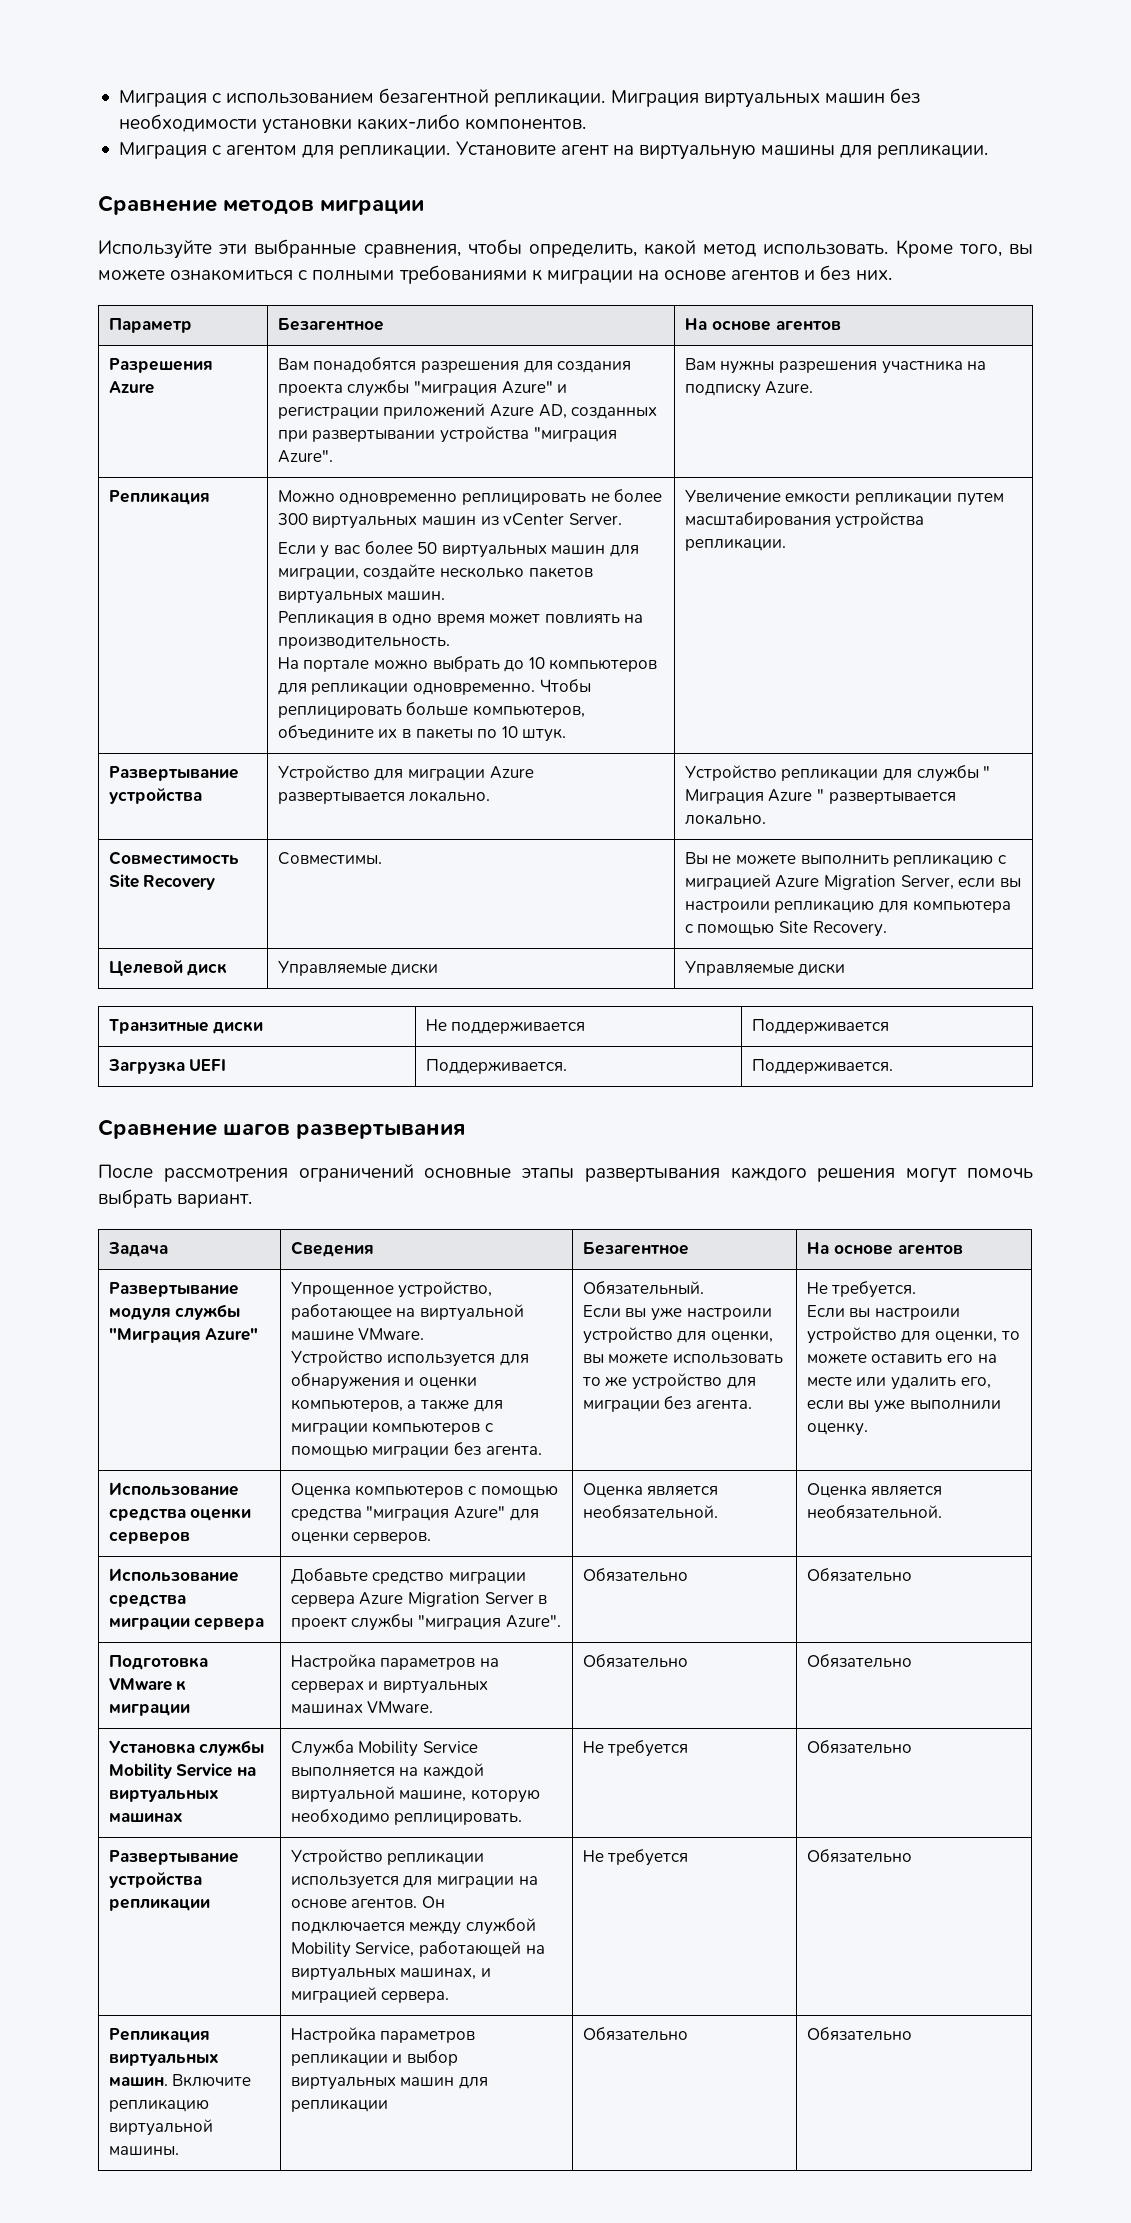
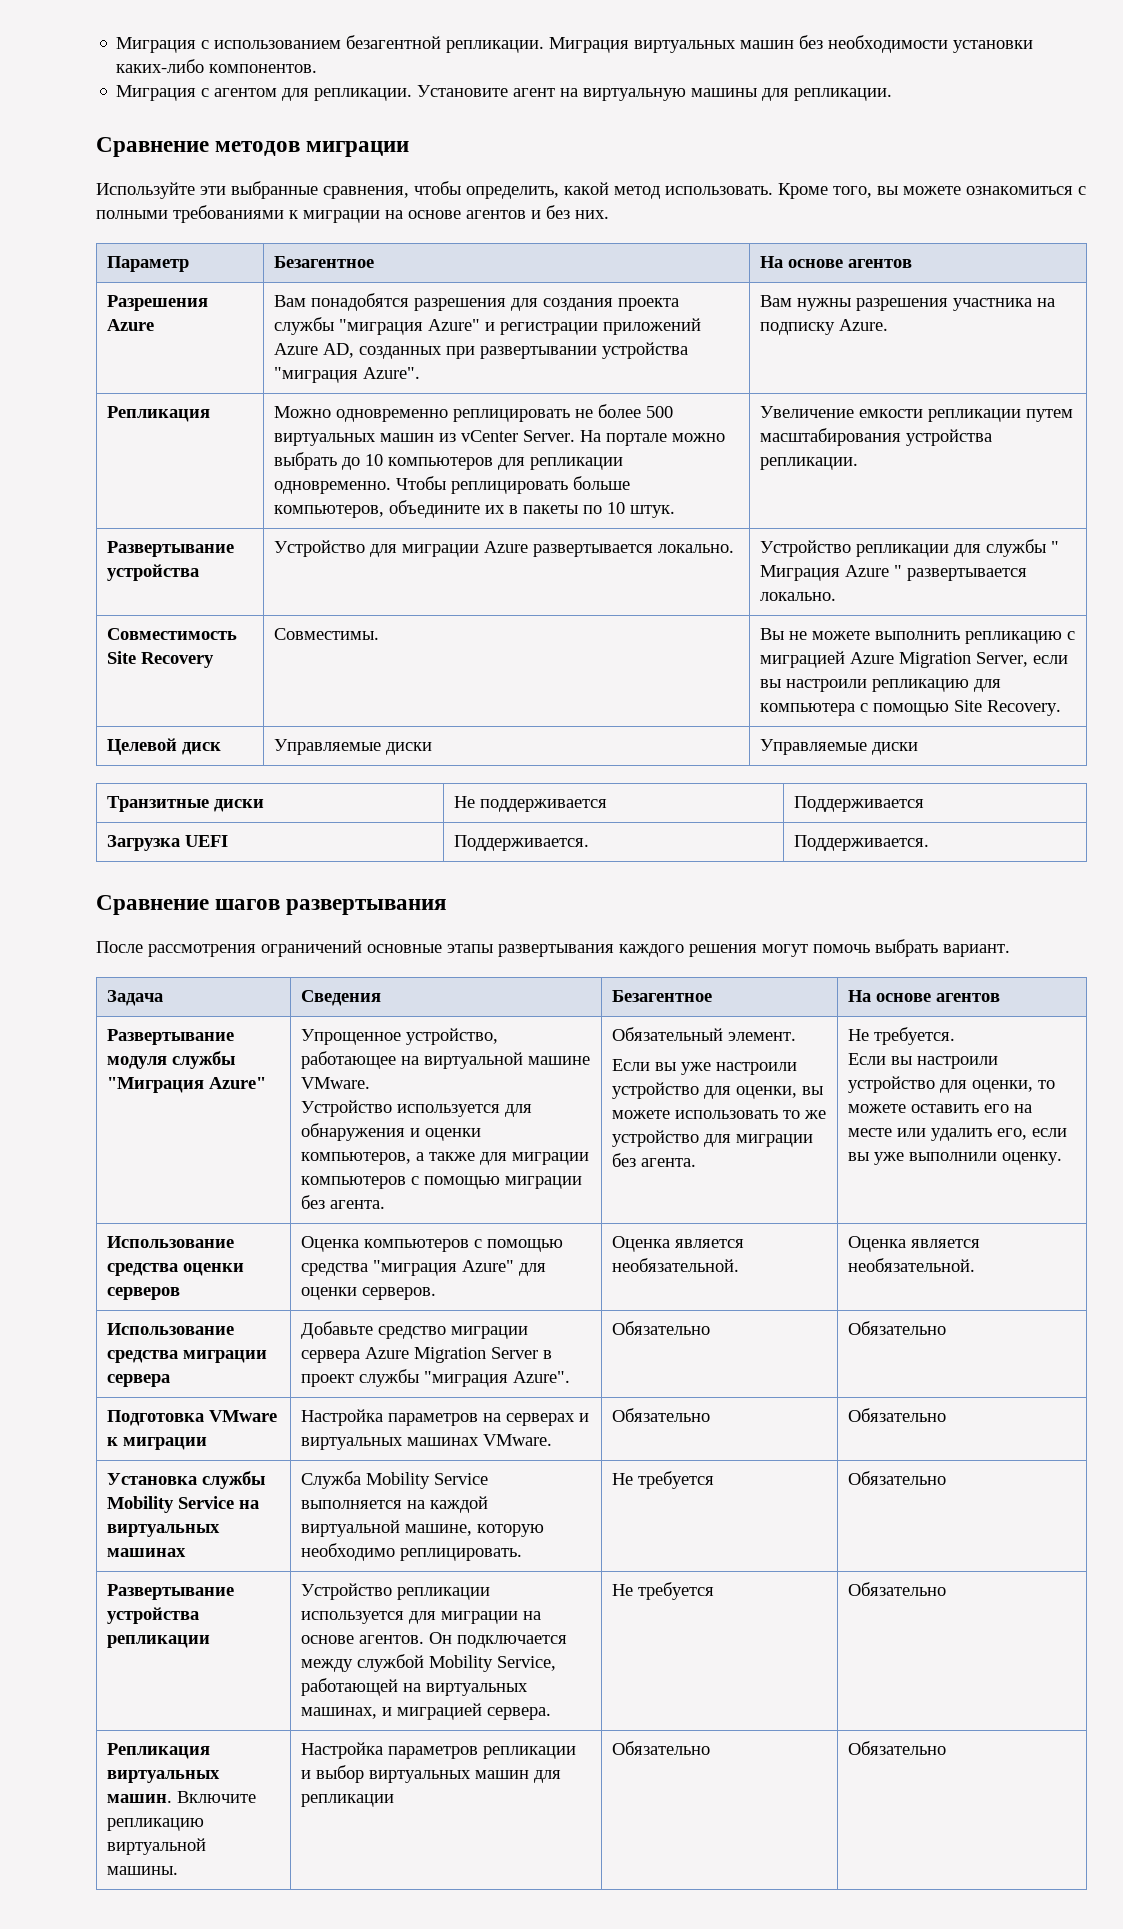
- Можно одновременно реплицировать не более 300 виртуальных машин из vCenter Server.
- Если у вас более 50 виртуальных машин для миграции, создайте несколько пакетов виртуальных машин.
- Репликация в одно время может повлиять на производительность.
- На портале можно выбрать до 10 компьютеров для репликации одновременно.
+ Можно одновременно реплицировать не более 500 виртуальных машин из vCenter Server. На портале можно выбрать до 10 компьютеров для репликации одновременно.
- Обязательный.
+ Обязательный элемент.

